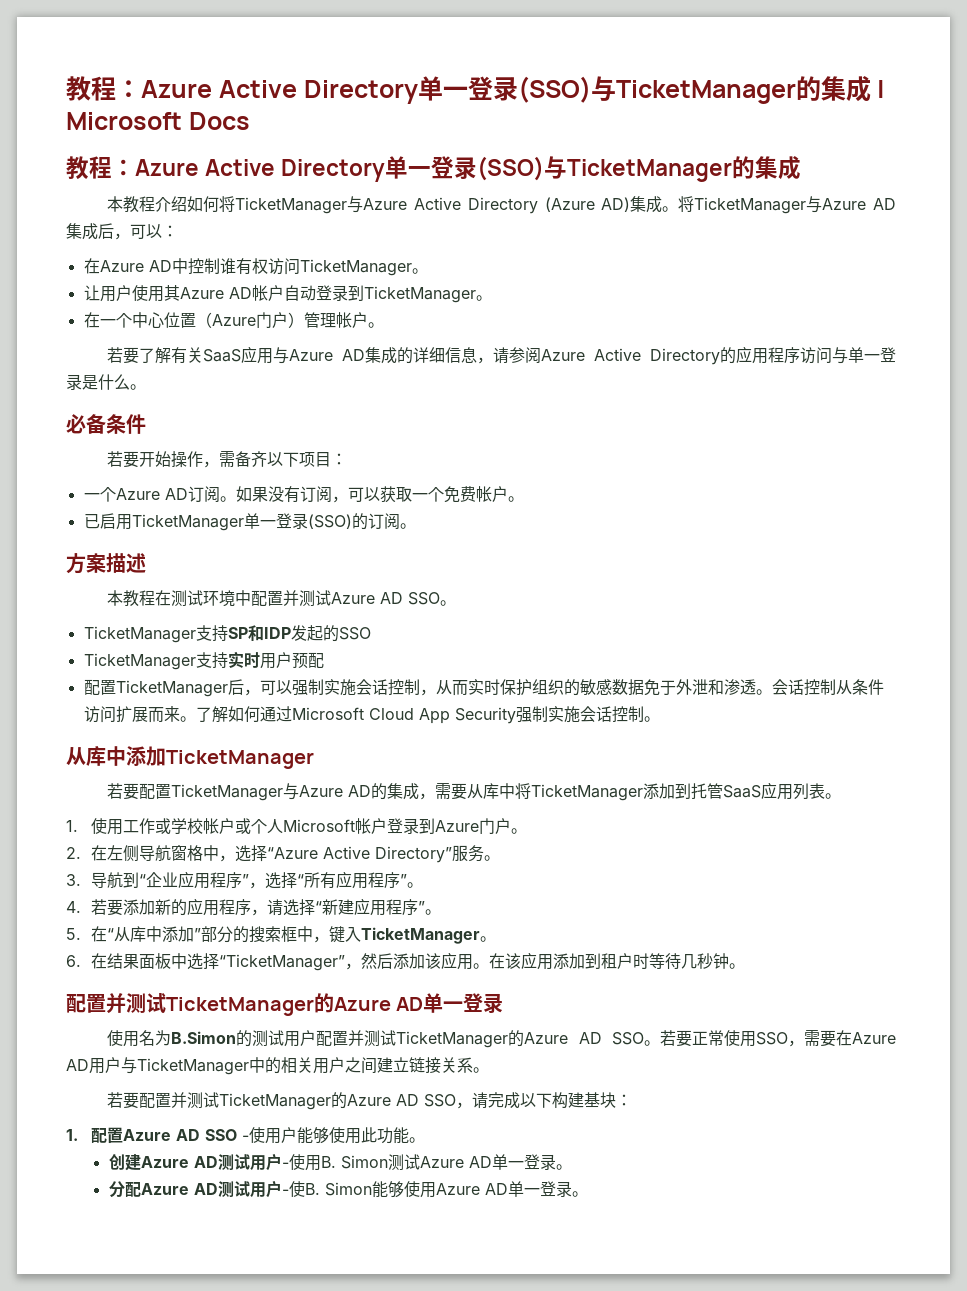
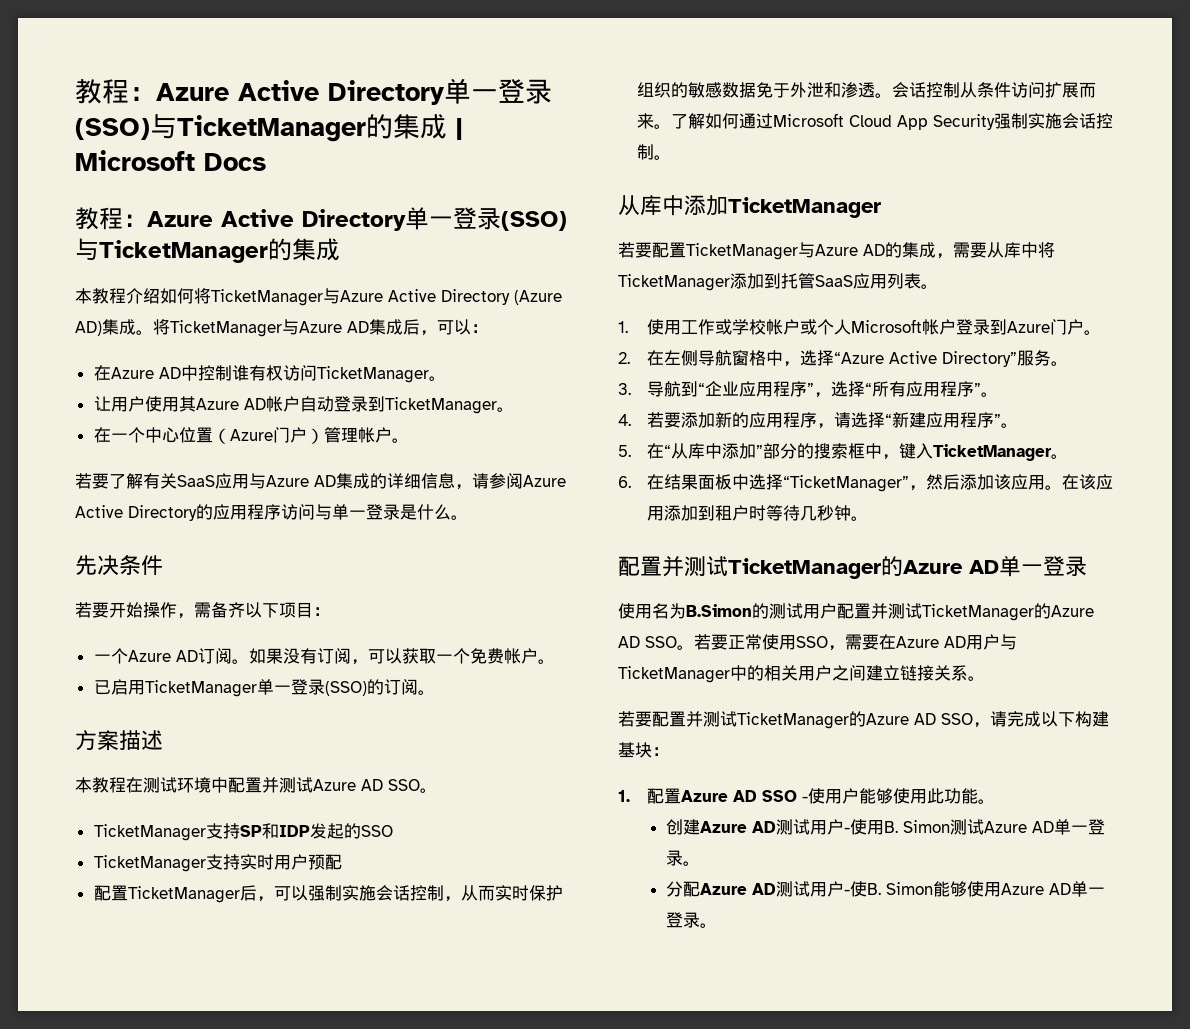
- 必备条件
+ 先决条件

